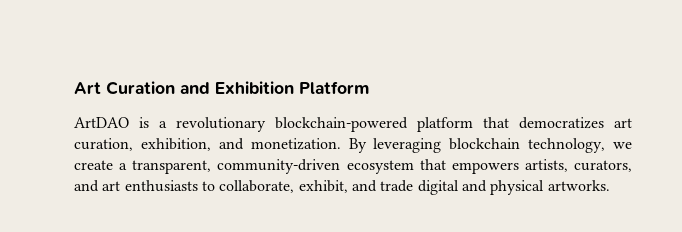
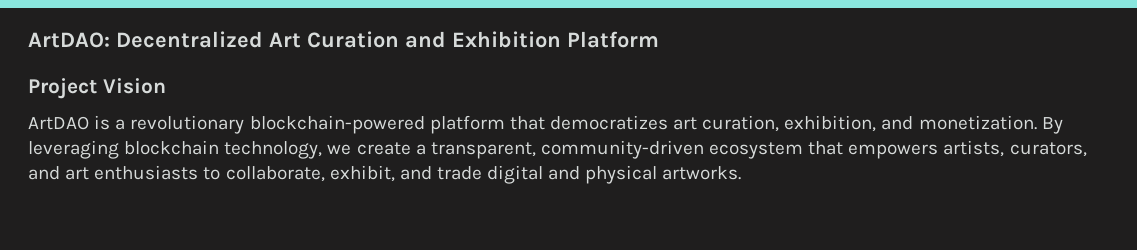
- Art Curation and Exhibition Platform
+ ArtDAO: Decentralized Art Curation and Exhibition Platform
+ Project Vision

